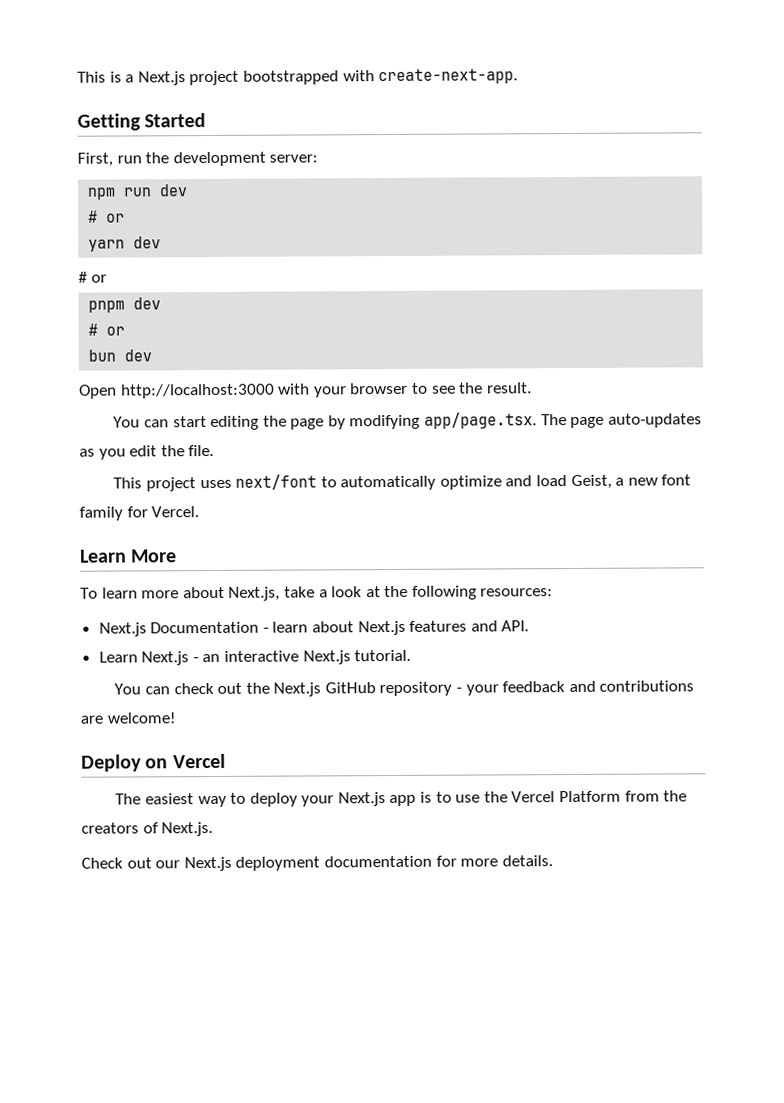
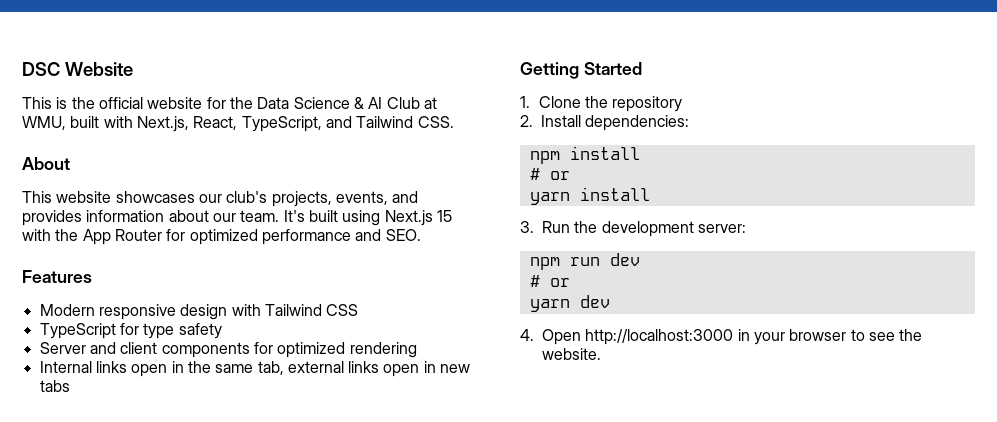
- This is a Next.js project bootstrapped with create-next-app.
+ DSC Website
+ This is the official website for the Data Science & AI Club at WMU, built with Next.js, React, TypeScript, and Tailwind CSS.
+ About
+ This website showcases our club's projects, events, and provides information about our team. It's built using Next.js 15 with the App Router for optimized performance and SEO.
+ Features
+ Modern responsive design with Tailwind CSS
+ TypeScript for type safety
+ Server and client components for optimized rendering
+ Internal links open in the same tab, external links open in new tabs
  Getting Started
- First, run the development server:
+ 1. Clone the repository
+ 2. Install dependencies:
+ npm install
+ # or
+ yarn install
+ 3. Run the development server:
  yarn dev
- # or
- pnpm dev
- # or
- bun dev
- Open http://localhost:3000 with your browser to see the result.
- You can start editing the page by modifying app/page.tsx. The page auto-updates as you edit the file.
- This project uses next/font to automatically optimize and load Geist, a new font family for Vercel.
- Learn More
- To learn more about Next.js, take a look at the following resources:
- Next.js Documentation - learn about Next.js features and API.
- Learn Next.js - an interactive Next.js tutorial.
- You can check out the Next.js GitHub repository - your feedback and contributions are welcome!
- Deploy on Vercel
- The easiest way to deploy your Next.js app is to use the Vercel Platform from the creators of Next.js.
- Check out our Next.js deployment documentation for more details.
+ 4. Open http://localhost:3000 in your browser to see the website.

